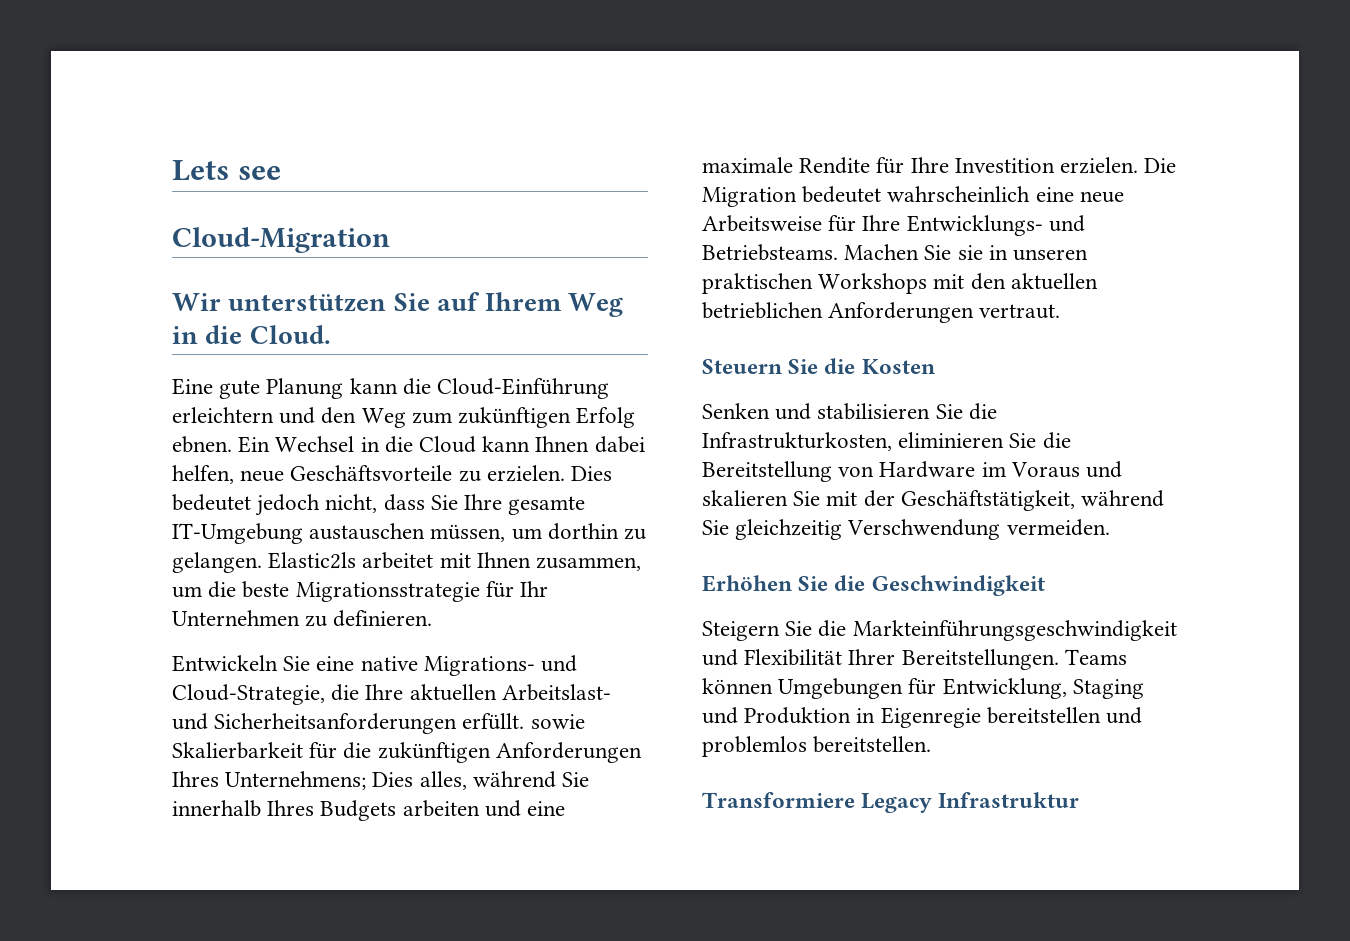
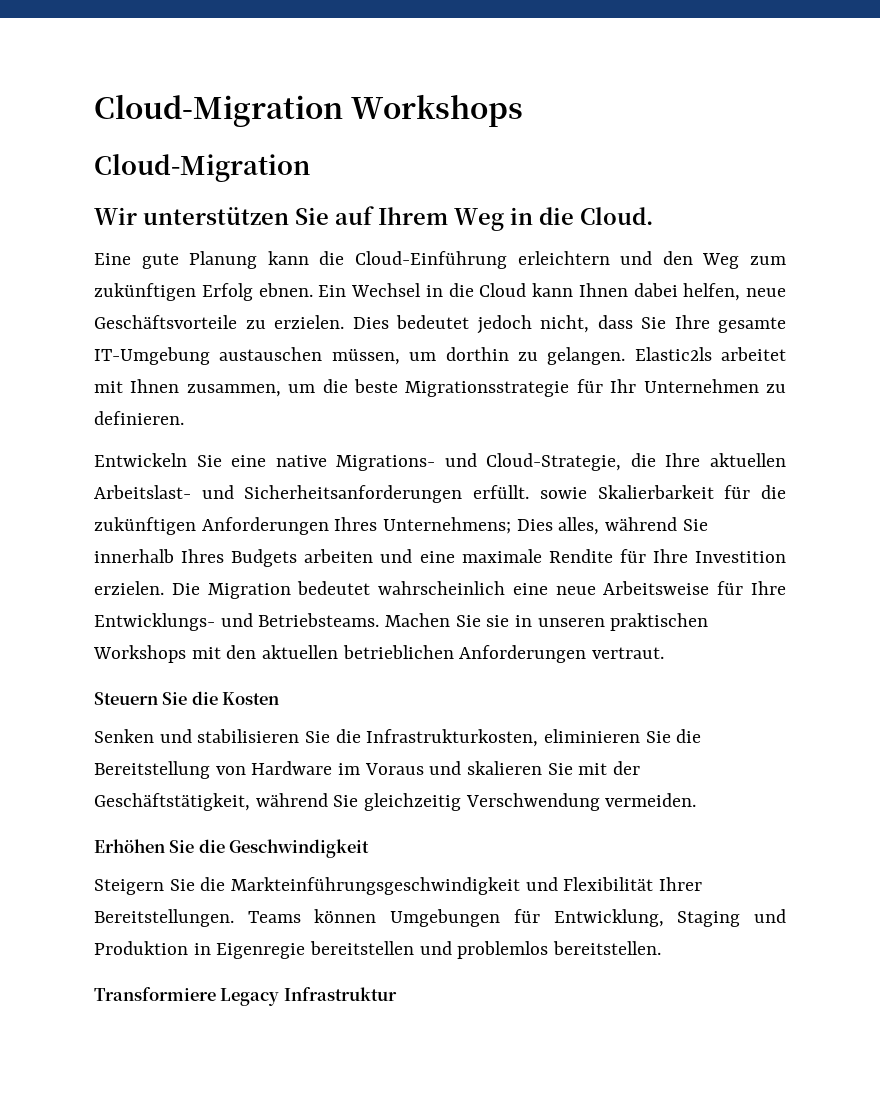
- Lets see
+ Cloud-Migration Workshops

